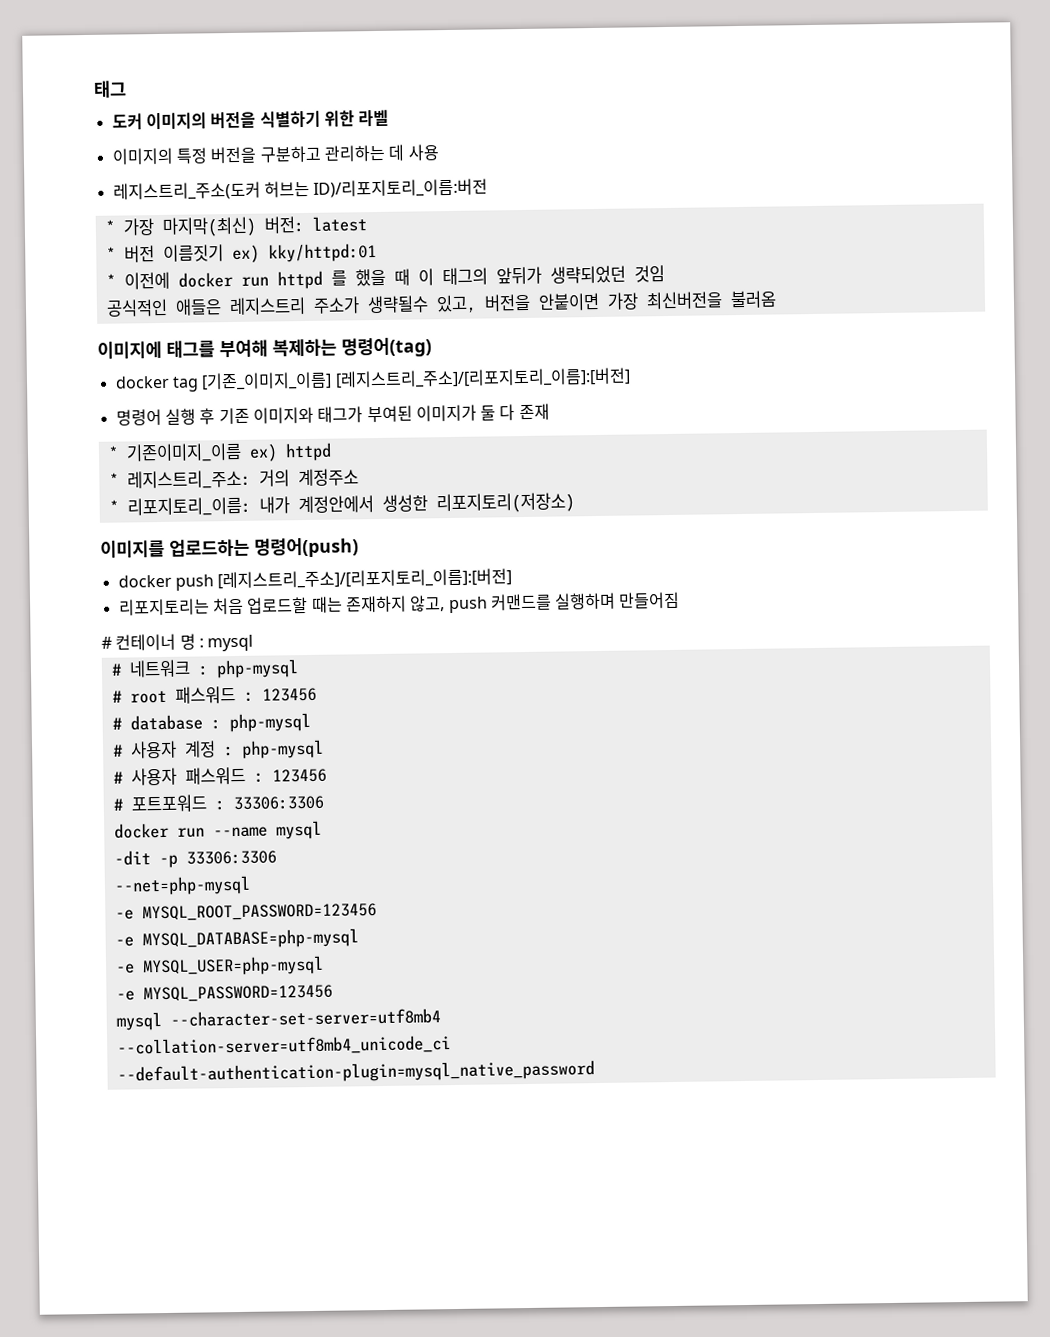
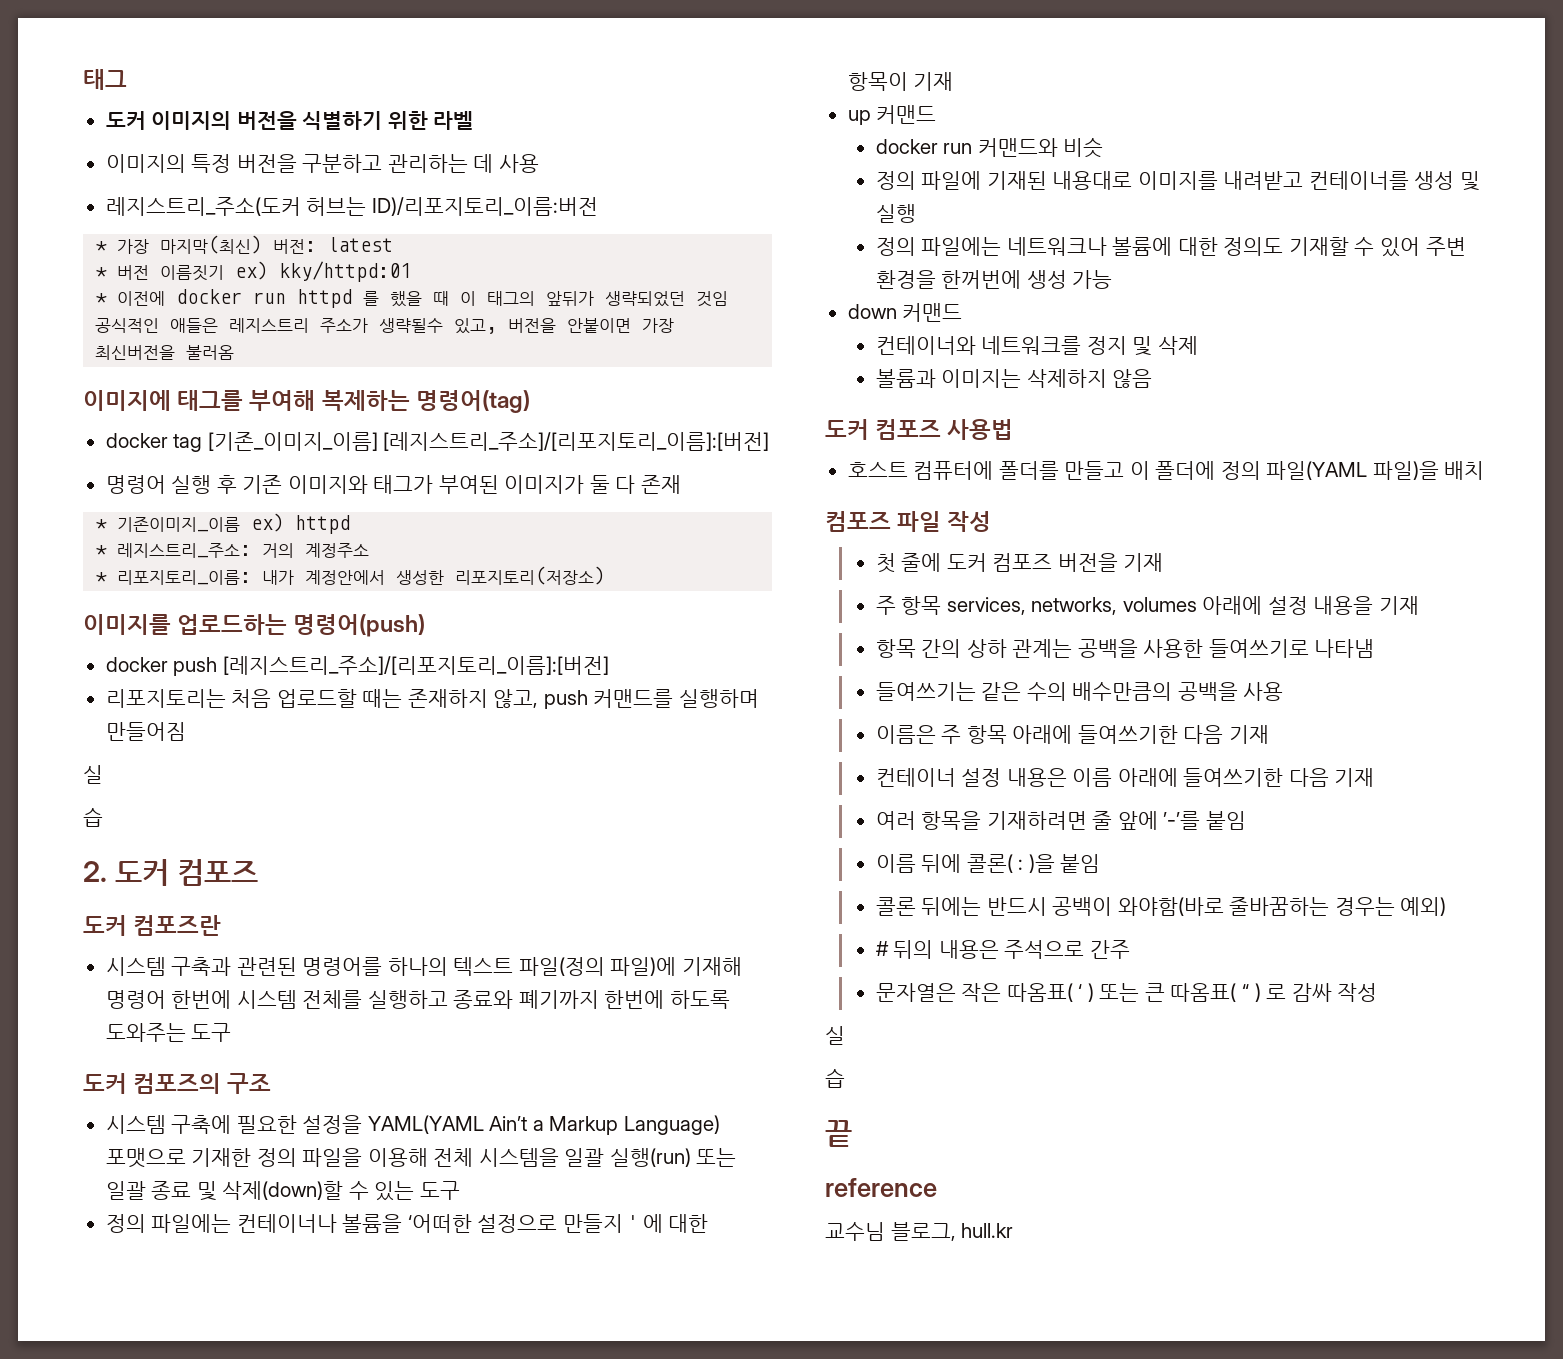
  리포지토리는 처음 업로드할 때는 존재하지 않고, push 커맨드를 실행하며 만들어짐
- # 컨테이너 명 : mysql
- # 네트워크 : php-mysql
- # root 패스워드 : 123456
- # database : php-mysql
- # 사용자 계정 : php-mysql
- # 사용자 패스워드 : 123456
- # 포트포워드 : 33306:3306
- docker run --name mysql
- -dit -p 33306:3306
- --net=php-mysql
- -e MYSQL_ROOT_PASSWORD=123456
- -e MYSQL_DATABASE=php-mysql
- -e MYSQL_USER=php-mysql
- -e MYSQL_PASSWORD=123456
- mysql --character-set-server=utf8mb4
- --collation-server=utf8mb4_unicode_ci
- --default-authentication-plugin=mysql_native_password
+ 실
+ 습
+ 2. 도커 컴포즈
+ 도커 컴포즈란
+ 시스템 구축과 관련된 명령어를 하나의 텍스트 파일(정의 파일)에 기재해 명령어 한번에 시스템 전체를 실행하고 종료와 폐기까지 한번에 하도록 도와주는 도구
+ 도커 컴포즈의 구조
+ 시스템 구축에 필요한 설정을 YAML(YAML Ain’t a Markup Language) 포맷으로 기재한 정의 파일을 이용해 전체 시스템을 일괄 실행(run) 또는 일괄 종료 및 삭제(down)할 수 있는 도구
+ 정의 파일에는 컨테이너나 볼륨을 ‘어떠한 설정으로 만들지＇에 대한 항목이 기재
+ up 커맨드
+ docker run 커맨드와 비슷
+ 정의 파일에 기재된 내용대로 이미지를 내려받고 컨테이너를 생성 및 실행
+ 정의 파일에는 네트워크나 볼륨에 대한 정의도 기재할 수 있어 주변 환경을 한꺼번에 생성 가능
+ down 커맨드
+ 컨테이너와 네트워크를 정지 및 삭제
+ 볼륨과 이미지는 삭제하지 않음
+ 도커 컴포즈 사용법
+ 호스트 컴퓨터에 폴더를 만들고 이 폴더에 정의 파일(YAML 파일)을 배치
+ 컴포즈 파일 작성
+ 첫 줄에 도커 컴포즈 버전을 기재
+ 주 항목 services, networks, volumes 아래에 설정 내용을 기재
+ 항목 간의 상하 관계는 공백을 사용한 들여쓰기로 나타냄
+ 들여쓰기는 같은 수의 배수만큼의 공백을 사용
+ 이름은 주 항목 아래에 들여쓰기한 다음 기재
+ 컨테이너 설정 내용은 이름 아래에 들여쓰기한 다음 기재
+ 여러 항목을 기재하려면 줄 앞에 ’-’를 붙임
+ 이름 뒤에 콜론( : )을 붙임
+ 콜론 뒤에는 반드시 공백이 와야함(바로 줄바꿈하는 경우는 예외)
+ # 뒤의 내용은 주석으로 간주
+ 문자열은 작은 따옴표( ‘ ) 또는 큰 따옴표( “ ) 로 감싸 작성
+ 실
+ 습
+ 끝
+ reference
+ 교수님 블로그, hull.kr

